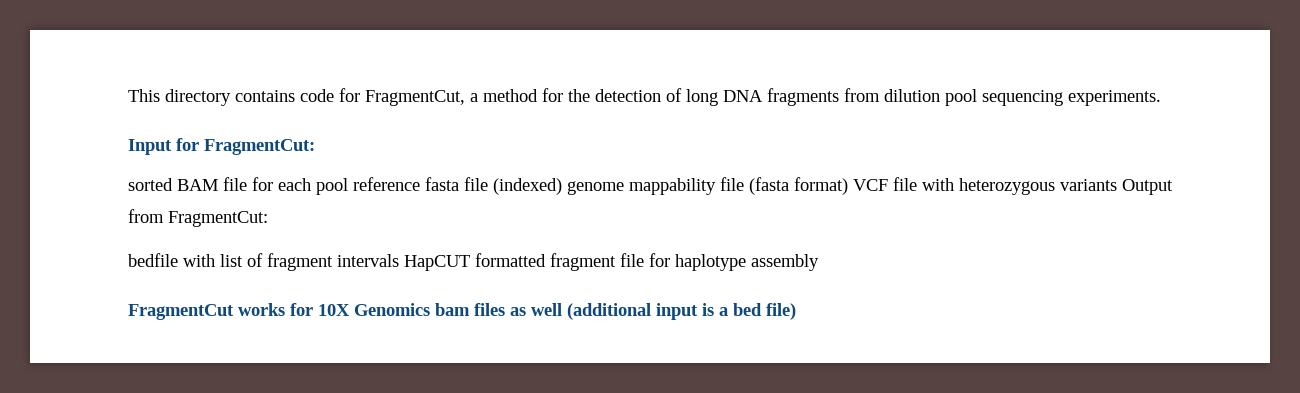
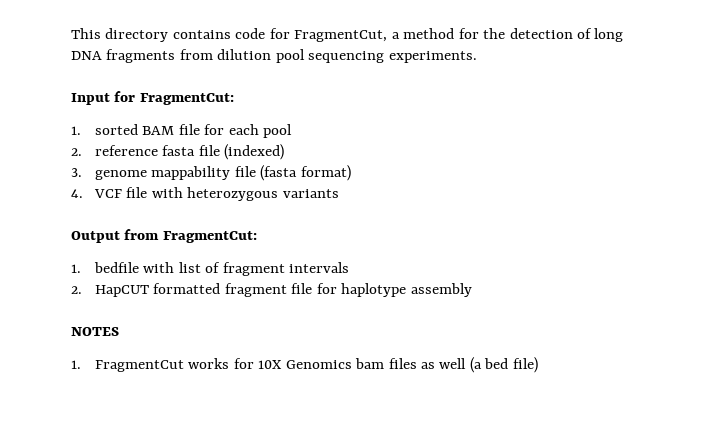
- sorted BAM file for each pool reference fasta file (indexed) genome mappability file (fasta format) VCF file with heterozygous variants Output from FragmentCut:
+ 1. sorted BAM file for each pool
+ 2. reference fasta file (indexed)
+ 3. genome mappability file (fasta format)
+ 4. VCF file with heterozygous variants
+ Output from FragmentCut:
- bedfile with list of fragment intervals HapCUT formatted fragment file for haplotype assembly
+ 1. bedfile with list of fragment intervals
+ 2. HapCUT formatted fragment file for haplotype assembly
- FragmentCut works for 10X Genomics bam files as well (additional input is a bed file)
+ NOTES
+ 1. FragmentCut works for 10X Genomics bam files as well (a bed file)

